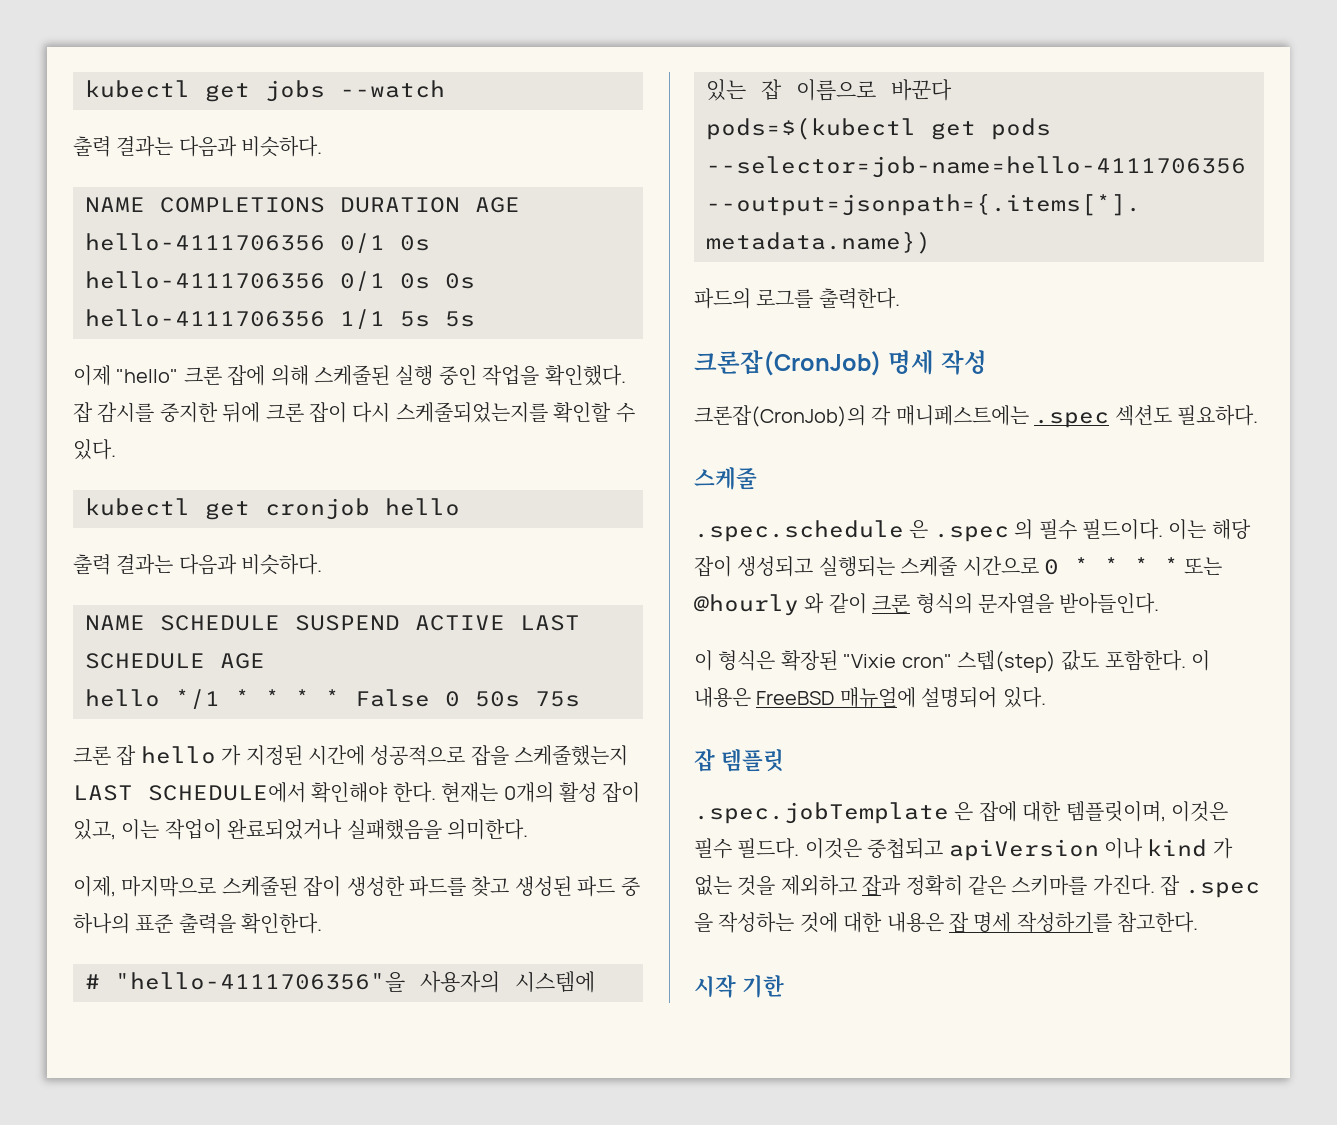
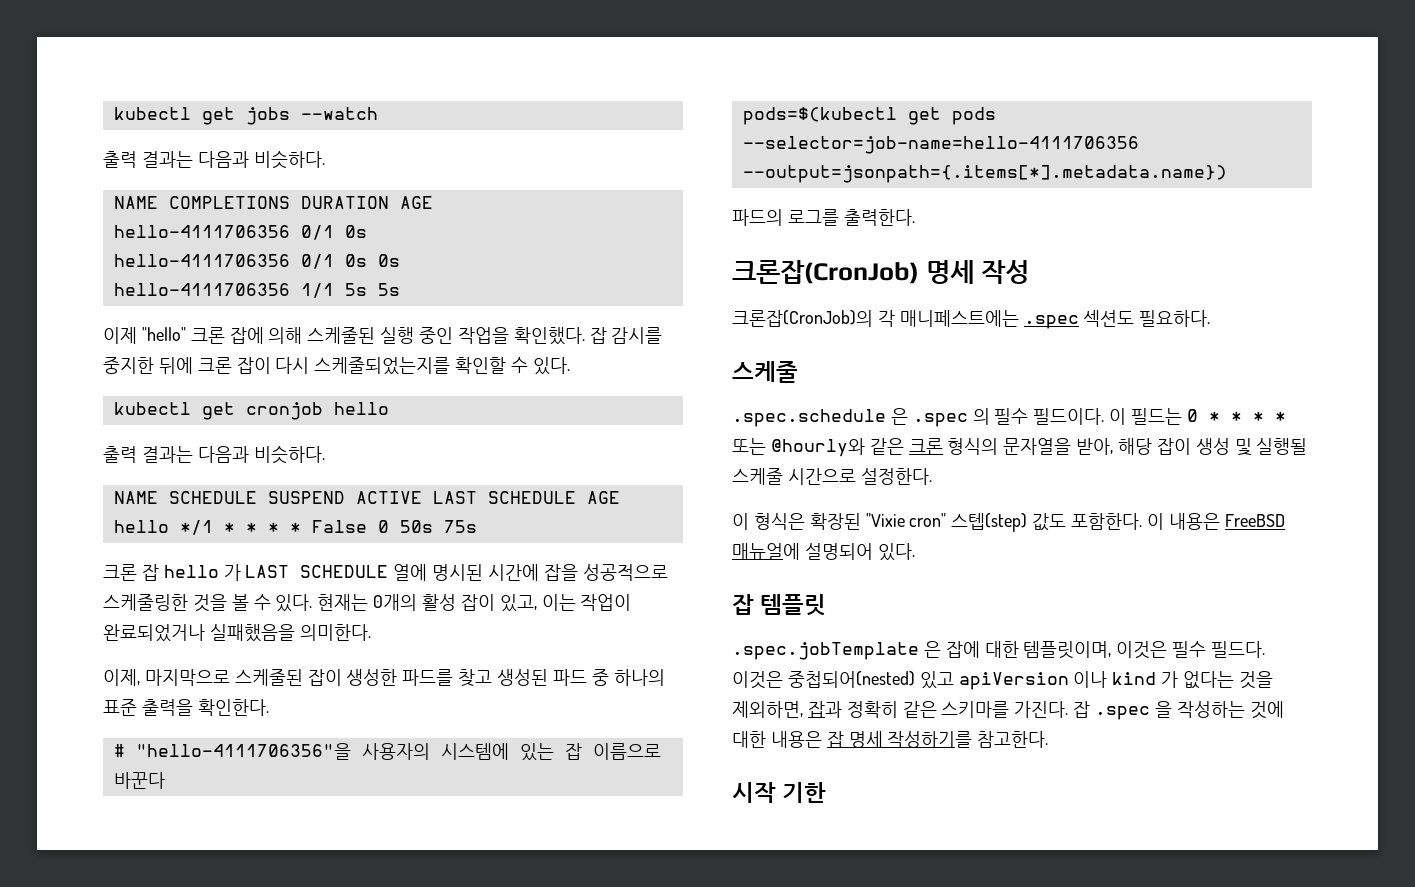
- 크론 잡 hello 가 지정된 시간에 성공적으로 잡을 스케줄했는지 LAST SCHEDULE에서 확인해야 한다.
+ 크론 잡 hello 가 LAST SCHEDULE 열에 명시된 시간에 잡을 성공적으로 스케줄링한 것을 볼 수 있다.
- 이는 해당 잡이 생성되고 실행되는 스케줄 시간으로 0 * * * * 또는 @hourly 와 같이 크론 형식의 문자열을 받아들인다.
+ 이 필드는 0 * * * * 또는 @hourly와 같은 크론 형식의 문자열을 받아, 해당 잡이 생성 및 실행될 스케줄 시간으로 설정한다.
- 이것은 중첩되고 apiVersion 이나 kind 가 없는 것을 제외하고 잡과 정확히 같은 스키마를 가진다.
+ 이것은 중첩되어(nested) 있고 apiVersion 이나 kind 가 없다는 것을 제외하면, 잡과 정확히 같은 스키마를 가진다.

